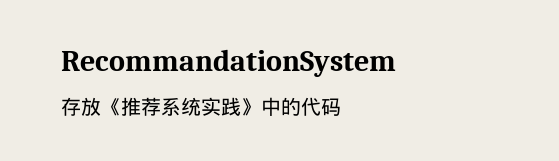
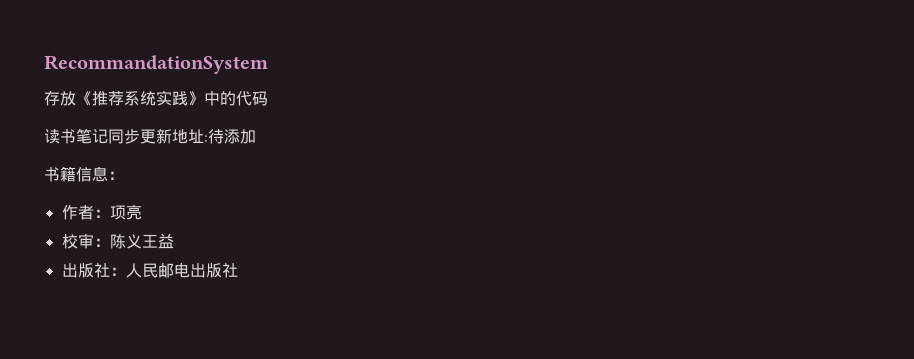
+ 读书笔记同步更新地址:待添加
+ 书籍信息：
+ 作者：项亮
+ 校审：陈义王益
+ 出版社：人民邮电出版社

